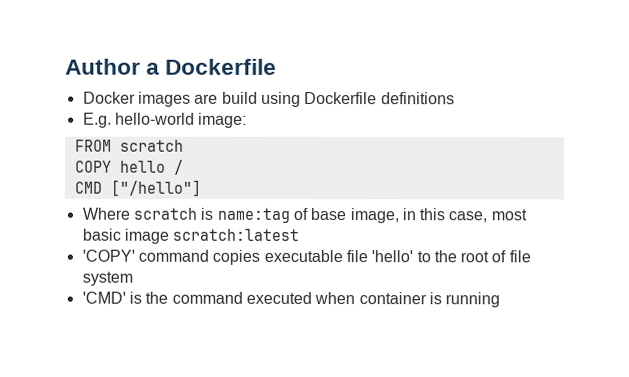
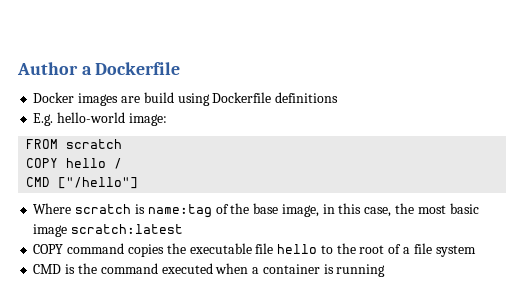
- Where scratch is name:tag of base image, in this case, most basic image scratch:latest
+ Where scratch is name:tag of the base image, in this case, the most basic image scratch:latest
- 'COPY' command copies executable file 'hello' to the root of file system
+ COPY command copies the executable file hello to the root of a file system
- 'CMD' is the command executed when container is running
+ CMD is the command executed when a container is running

